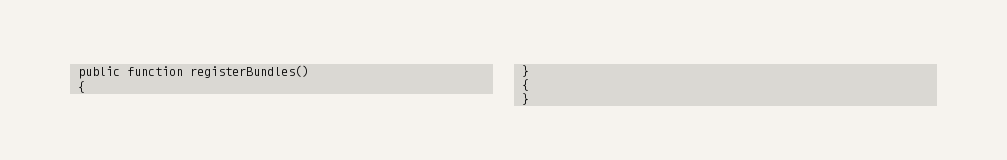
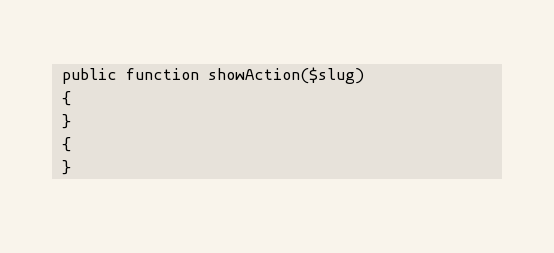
- public function registerBundles()
+ public function showAction($slug)

